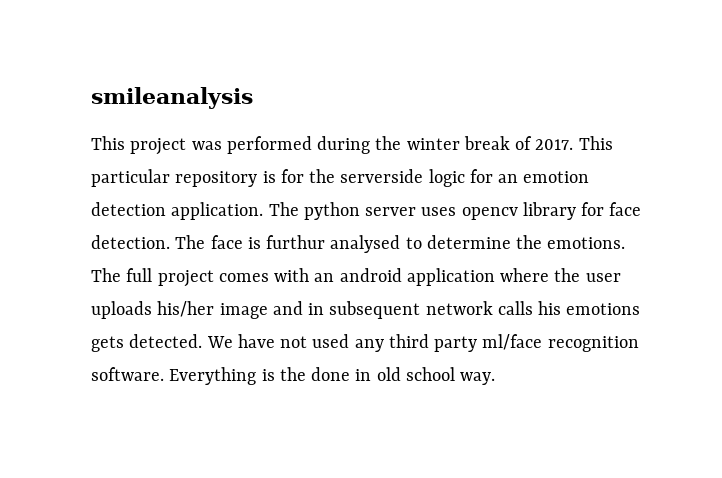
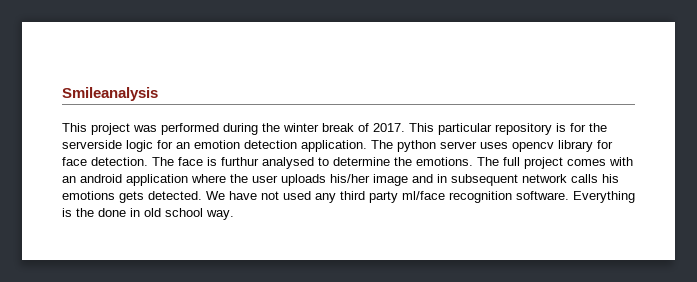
- smileanalysis
+ Smileanalysis

